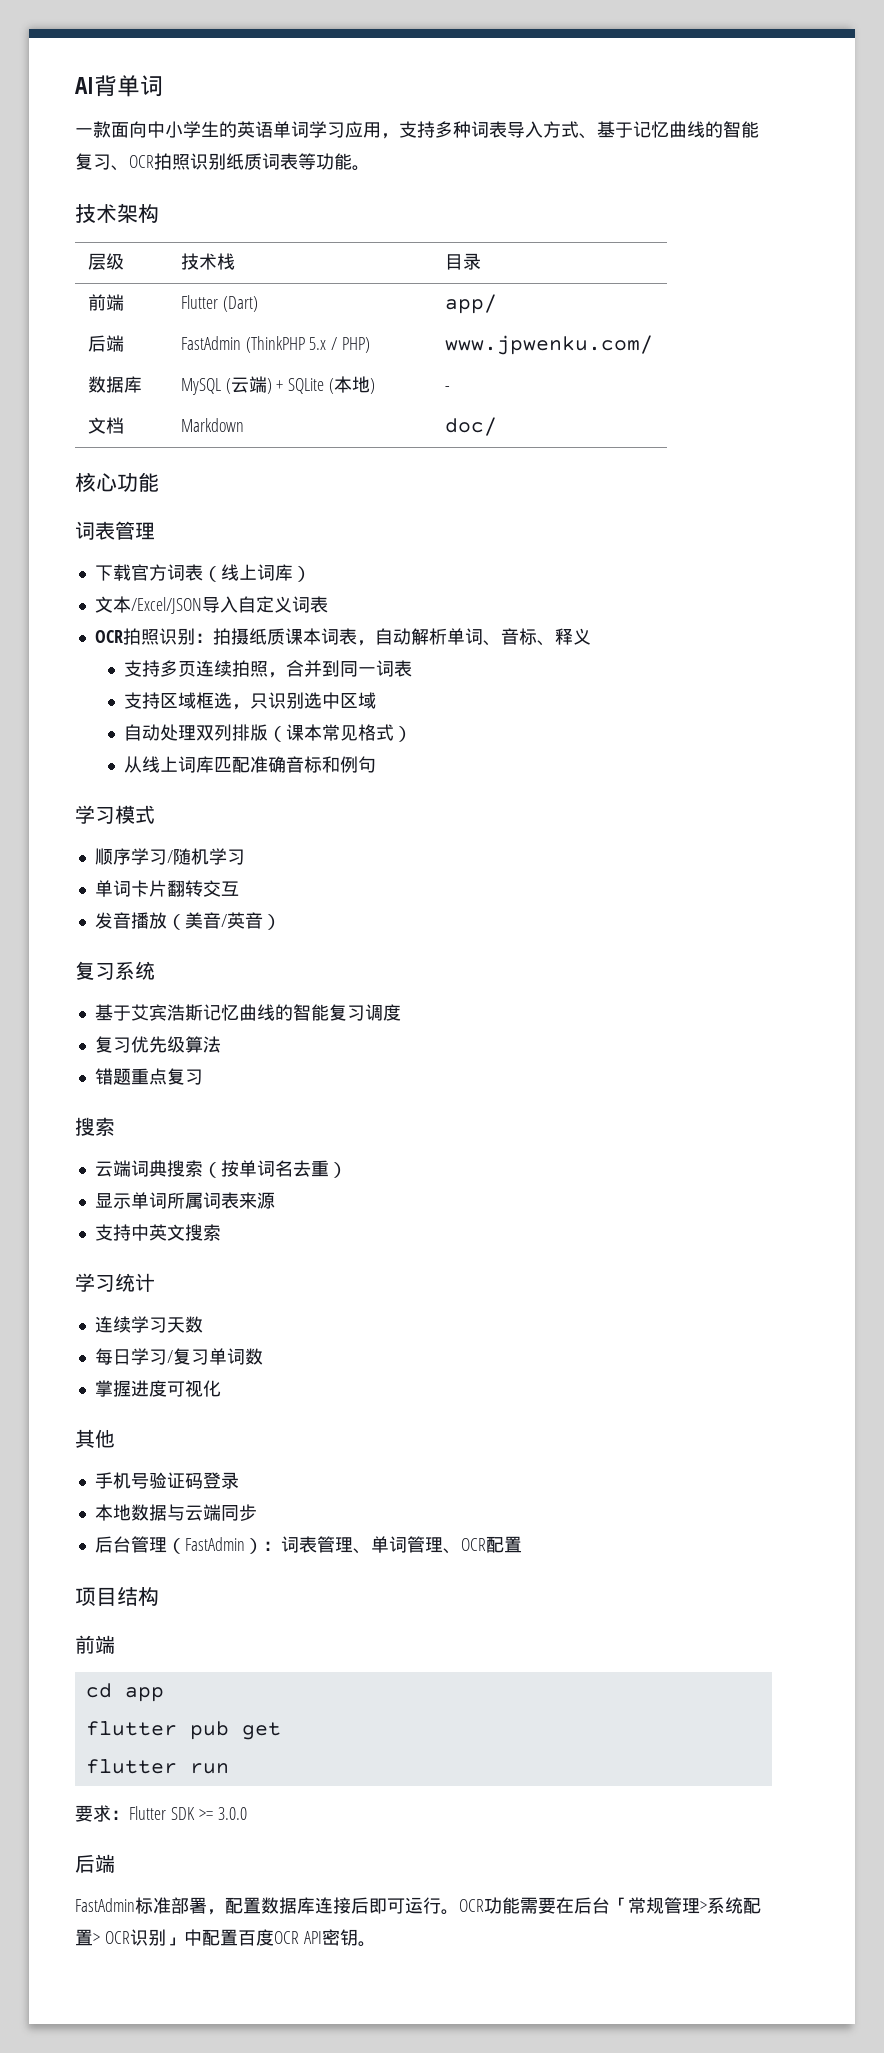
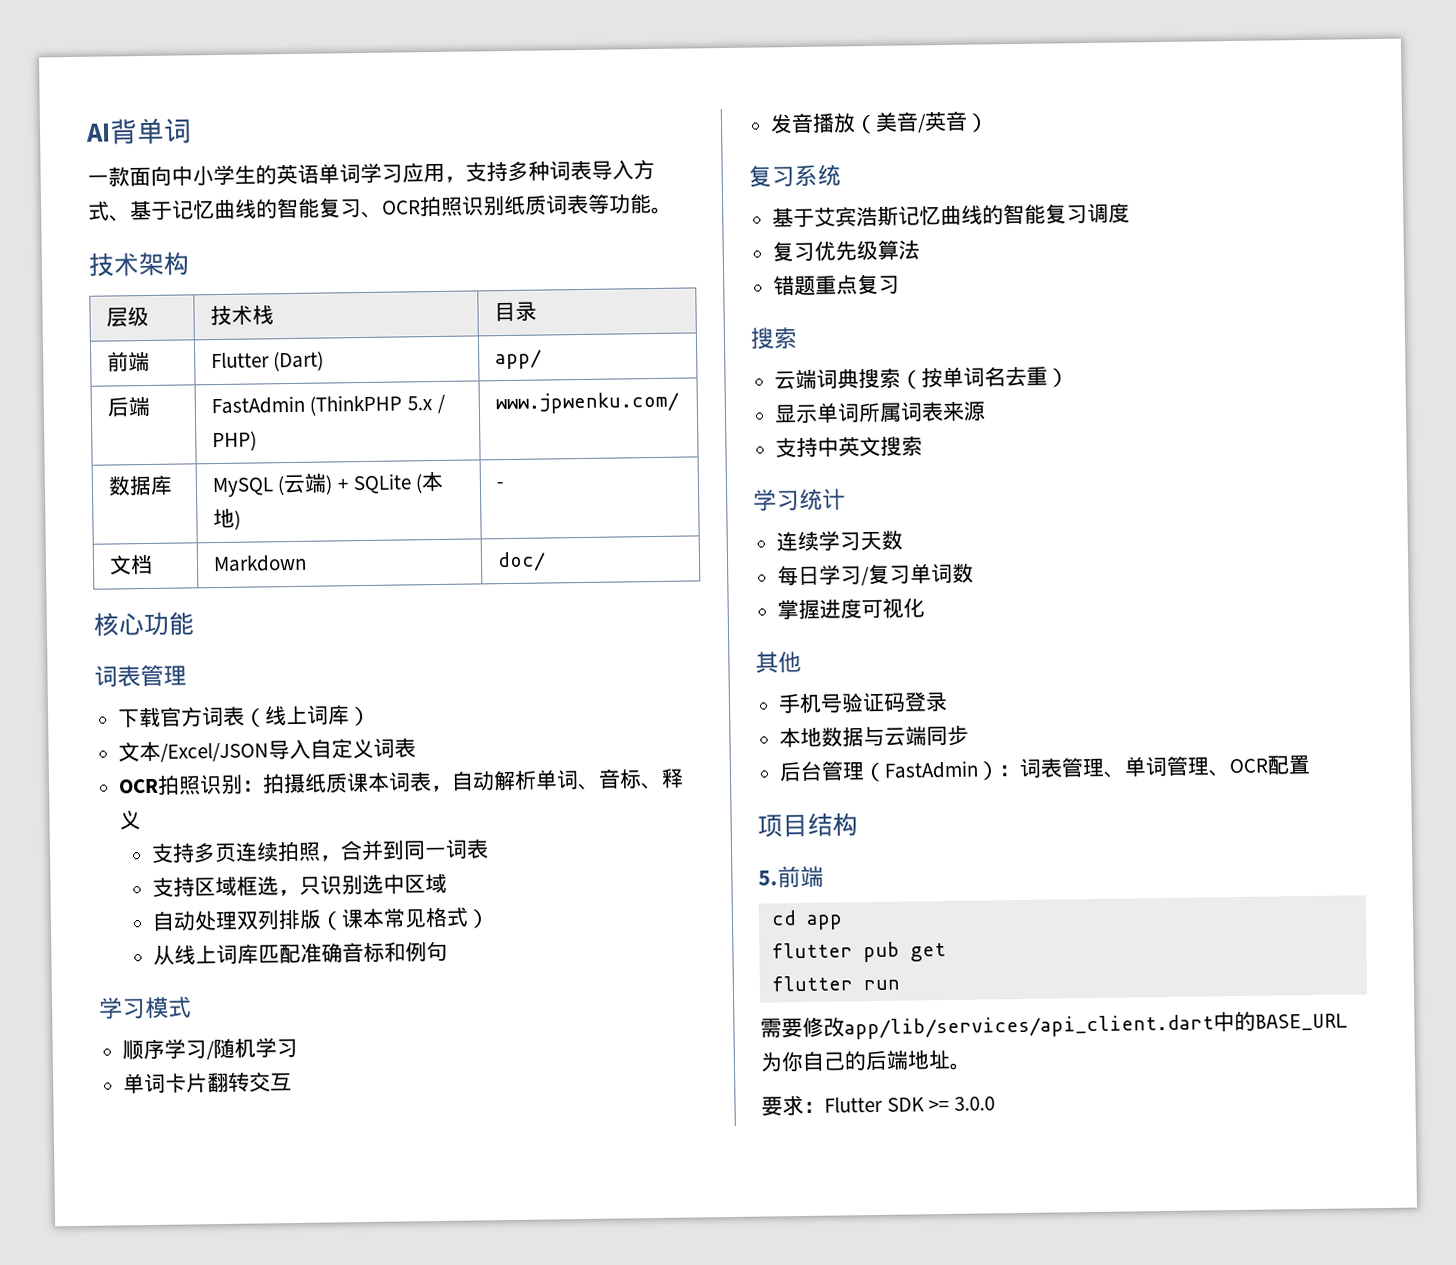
  项目结构
- 前端
+ 5.前端
+ 需要修改app/lib/services/api_client.dart中的BASE_URL为你自己的后端地址。
  要求：Flutter SDK >= 3.0.0
- 后端
- FastAdmin标准部署，配置数据库连接后即可运行。OCR功能需要在后台「常规管理>系统配置> OCR识别」中配置百度OCR API密钥。

